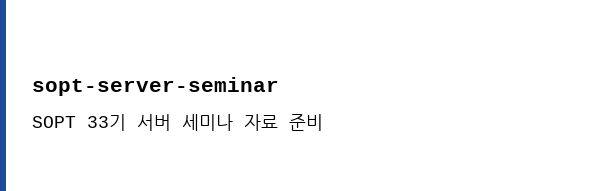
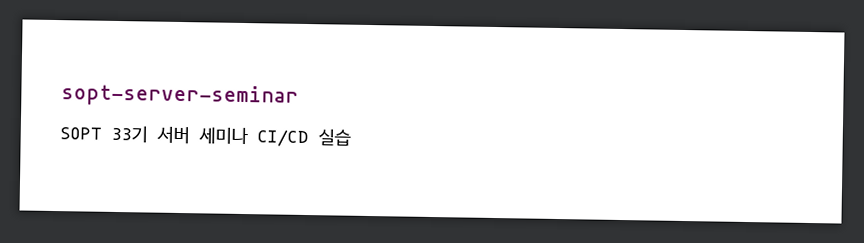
- SOPT 33기 서버 세미나 자료 준비
+ SOPT 33기 서버 세미나 CI/CD 실습

